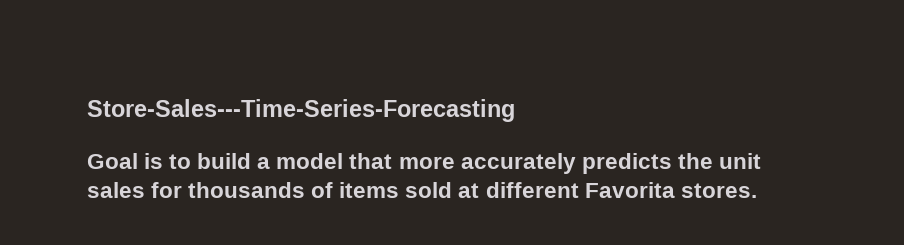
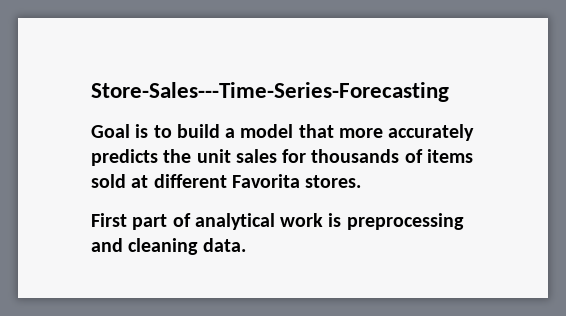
+ First part of analytical work is preprocessing and cleaning data.

